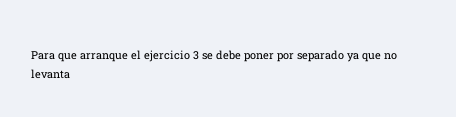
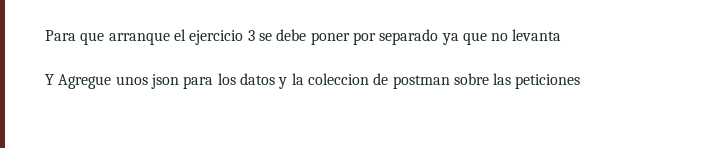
+ Y Agregue unos json para los datos y la coleccion de postman sobre las peticiones

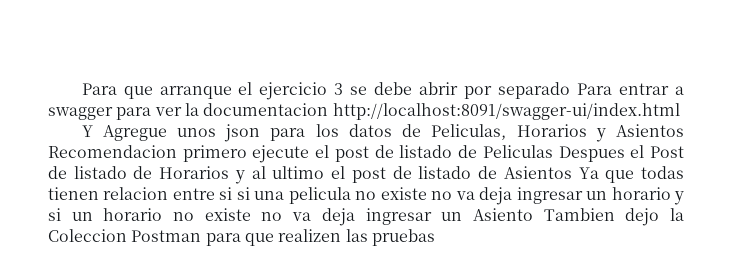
- Para que arranque el ejercicio 3 se debe poner por separado ya que no levanta
+ Para que arranque el ejercicio 3 se debe abrir por separado Para entrar a swagger para ver la documentacion http://localhost:8091/swagger-ui/index.html
- Y Agregue unos json para los datos y la coleccion de postman sobre las peticiones
+ Y Agregue unos json para los datos de Peliculas, Horarios y Asientos Recomendacion primero ejecute el post de listado de Peliculas Despues el Post de listado de Horarios y al ultimo el post de listado de Asientos Ya que todas tienen relacion entre si si una pelicula no existe no va deja ingresar un horario y si un horario no existe no va deja ingresar un Asiento Tambien dejo la Coleccion Postman para que realizen las pruebas

